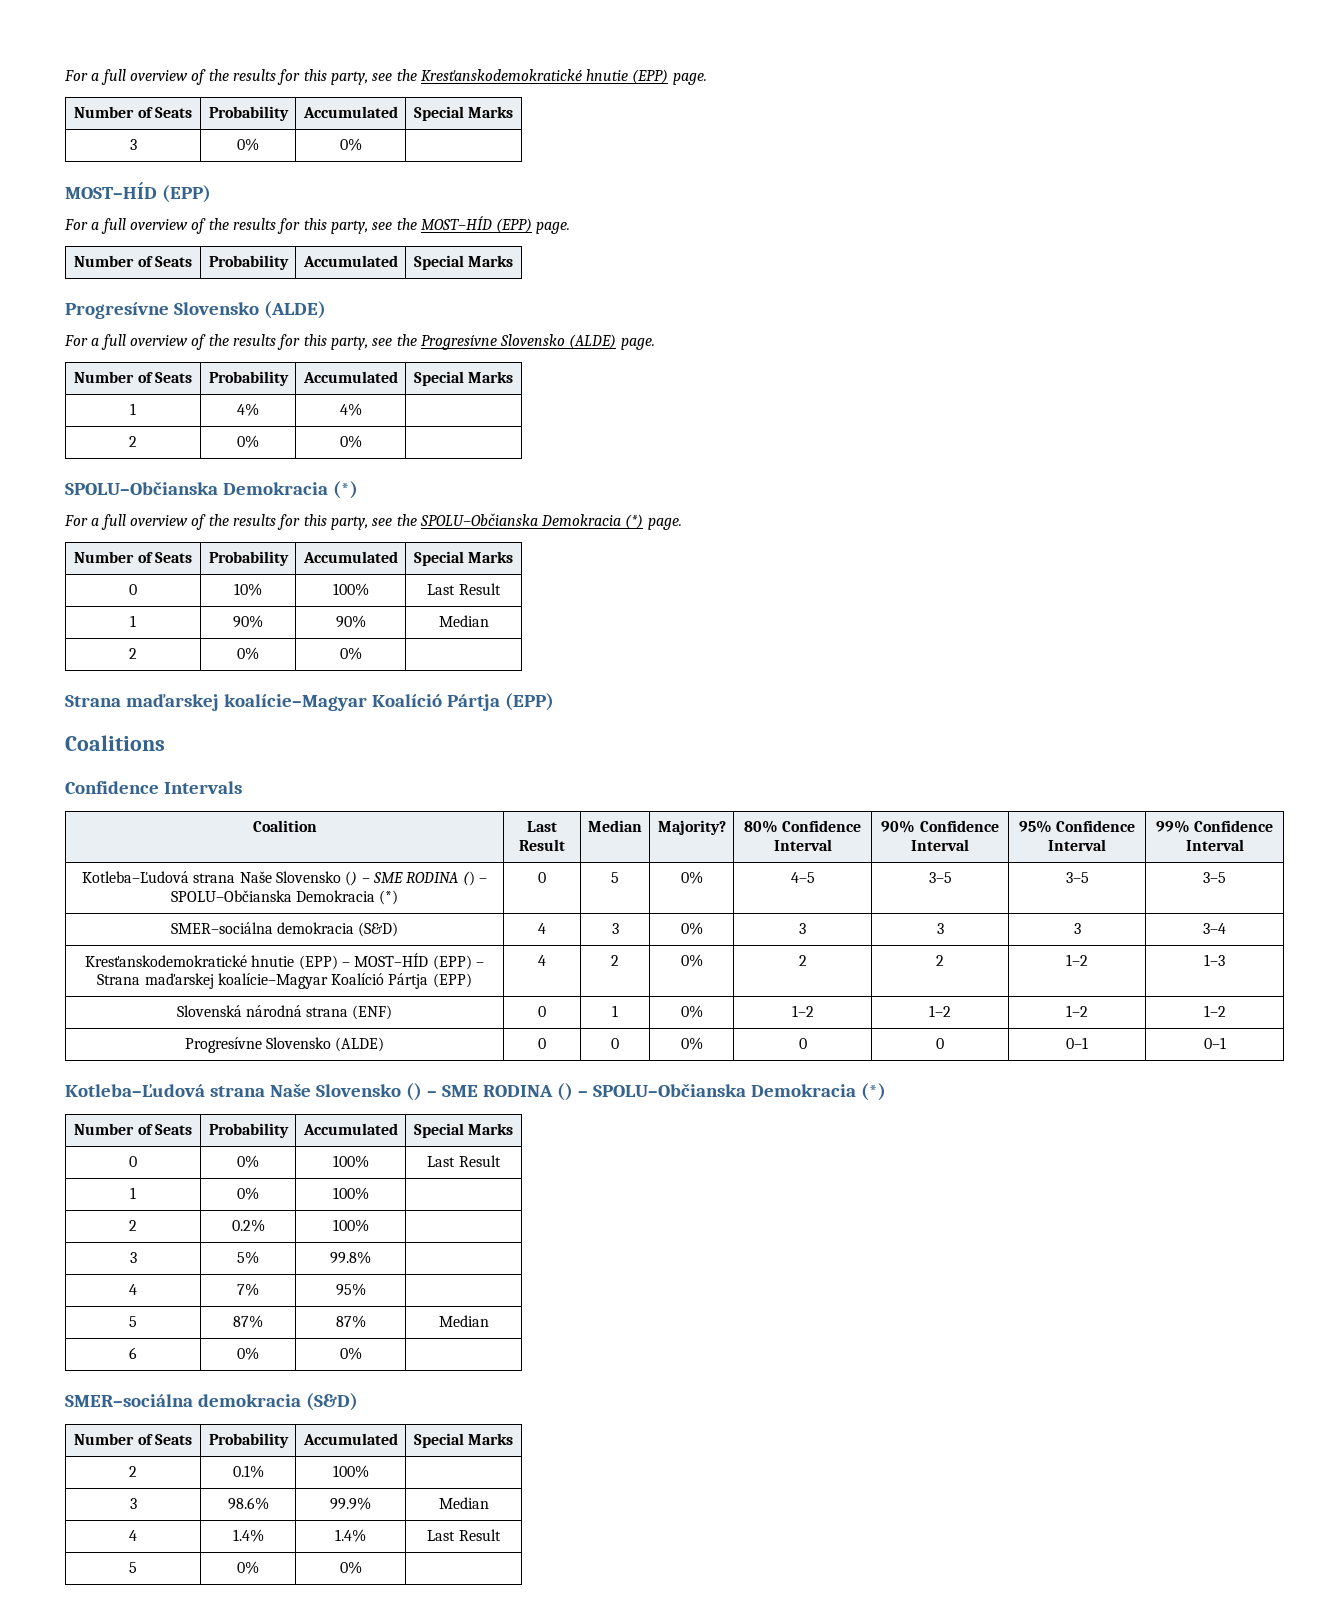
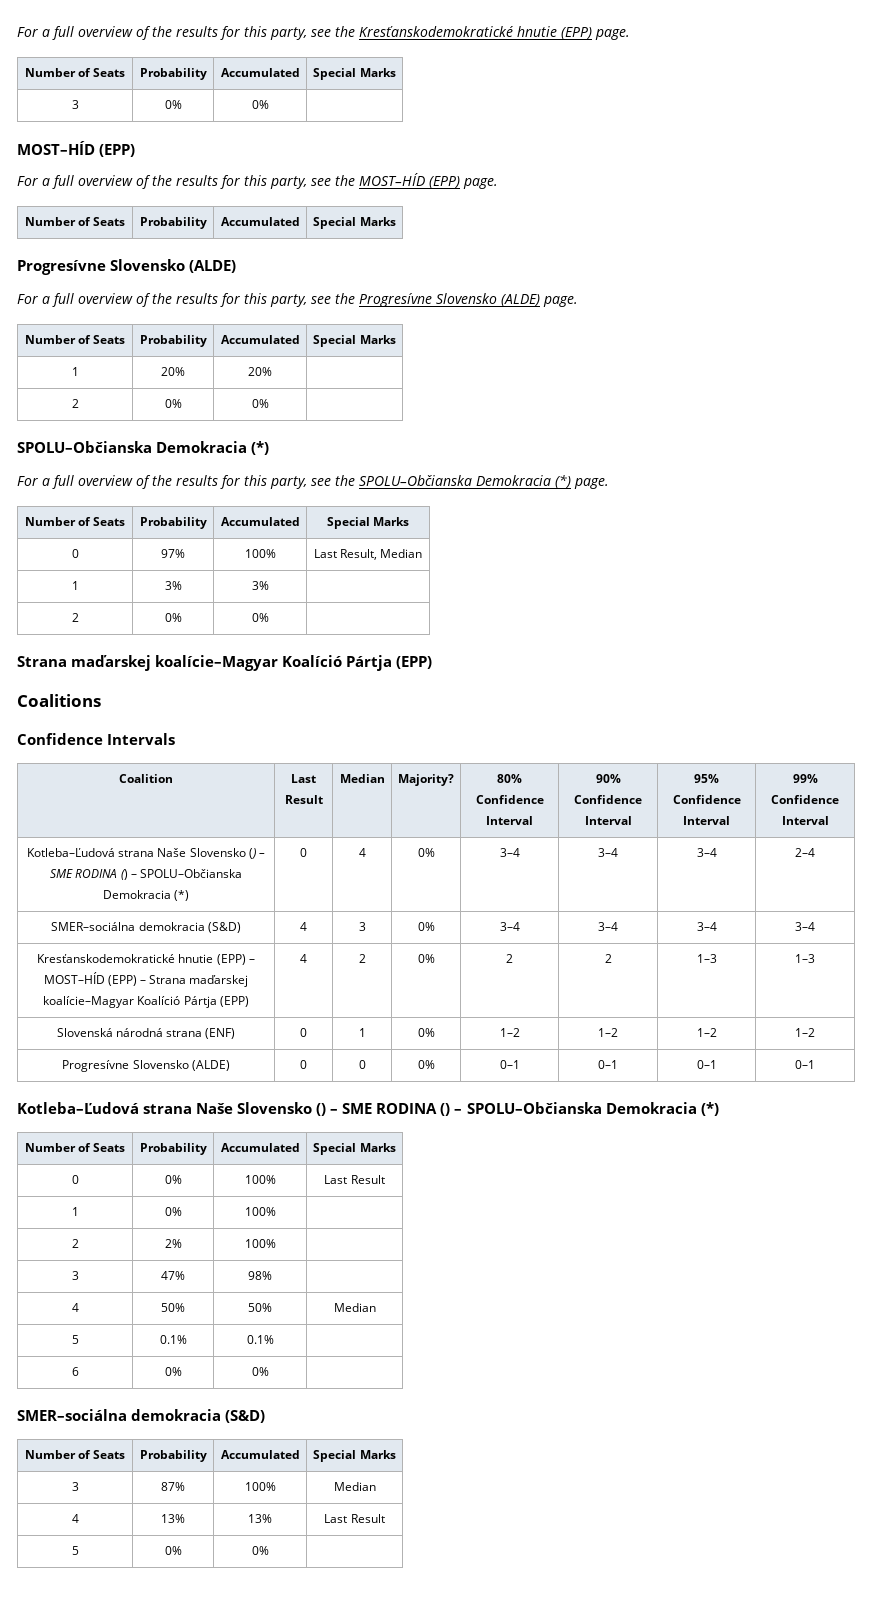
- 1 | 4% | 4% |
+ 1 | 20% | 20% |
- 0 | 10% | 100% | Last Result
- 1 | 90% | 90% | Median
+ 0 | 97% | 100% | Last Result, Median
+ 1 | 3% | 3% |
- Kotleba–Ľudová strana Naše Slovensko () – SME RODINA () – SPOLU–Občianska Demokracia (*) | 0 | 5 | 0% | 4–5 | 3–5 | 3–5 | 3–5
+ Kotleba–Ľudová strana Naše Slovensko () – SME RODINA () – SPOLU–Občianska Demokracia (*) | 0 | 4 | 0% | 3–4 | 3–4 | 3–4 | 2–4
- SMER–sociálna demokracia (S&D) | 4 | 3 | 0% | 3 | 3 | 3 | 3–4
+ SMER–sociálna demokracia (S&D) | 4 | 3 | 0% | 3–4 | 3–4 | 3–4 | 3–4
- Kresťanskodemokratické hnutie (EPP) – MOST–HÍD (EPP) – Strana maďarskej koalície–Magyar Koalíció Pártja (EPP) | 4 | 2 | 0% | 2 | 2 | 1–2 | 1–3
+ Kresťanskodemokratické hnutie (EPP) – MOST–HÍD (EPP) – Strana maďarskej koalície–Magyar Koalíció Pártja (EPP) | 4 | 2 | 0% | 2 | 2 | 1–3 | 1–3
- Progresívne Slovensko (ALDE) | 0 | 0 | 0% | 0 | 0 | 0–1 | 0–1
+ Progresívne Slovensko (ALDE) | 0 | 0 | 0% | 0–1 | 0–1 | 0–1 | 0–1
- 2 | 0.2% | 100% |
- 3 | 5% | 99.8% |
- 4 | 7% | 95% |
- 5 | 87% | 87% | Median
+ 2 | 2% | 100% |
+ 3 | 47% | 98% |
+ 4 | 50% | 50% | Median
+ 5 | 0.1% | 0.1% |
- 2 | 0.1% | 100% |
- 3 | 98.6% | 99.9% | Median
+ 3 | 87% | 100% | Median
- 4 | 1.4% | 1.4% | Last Result
+ 4 | 13% | 13% | Last Result

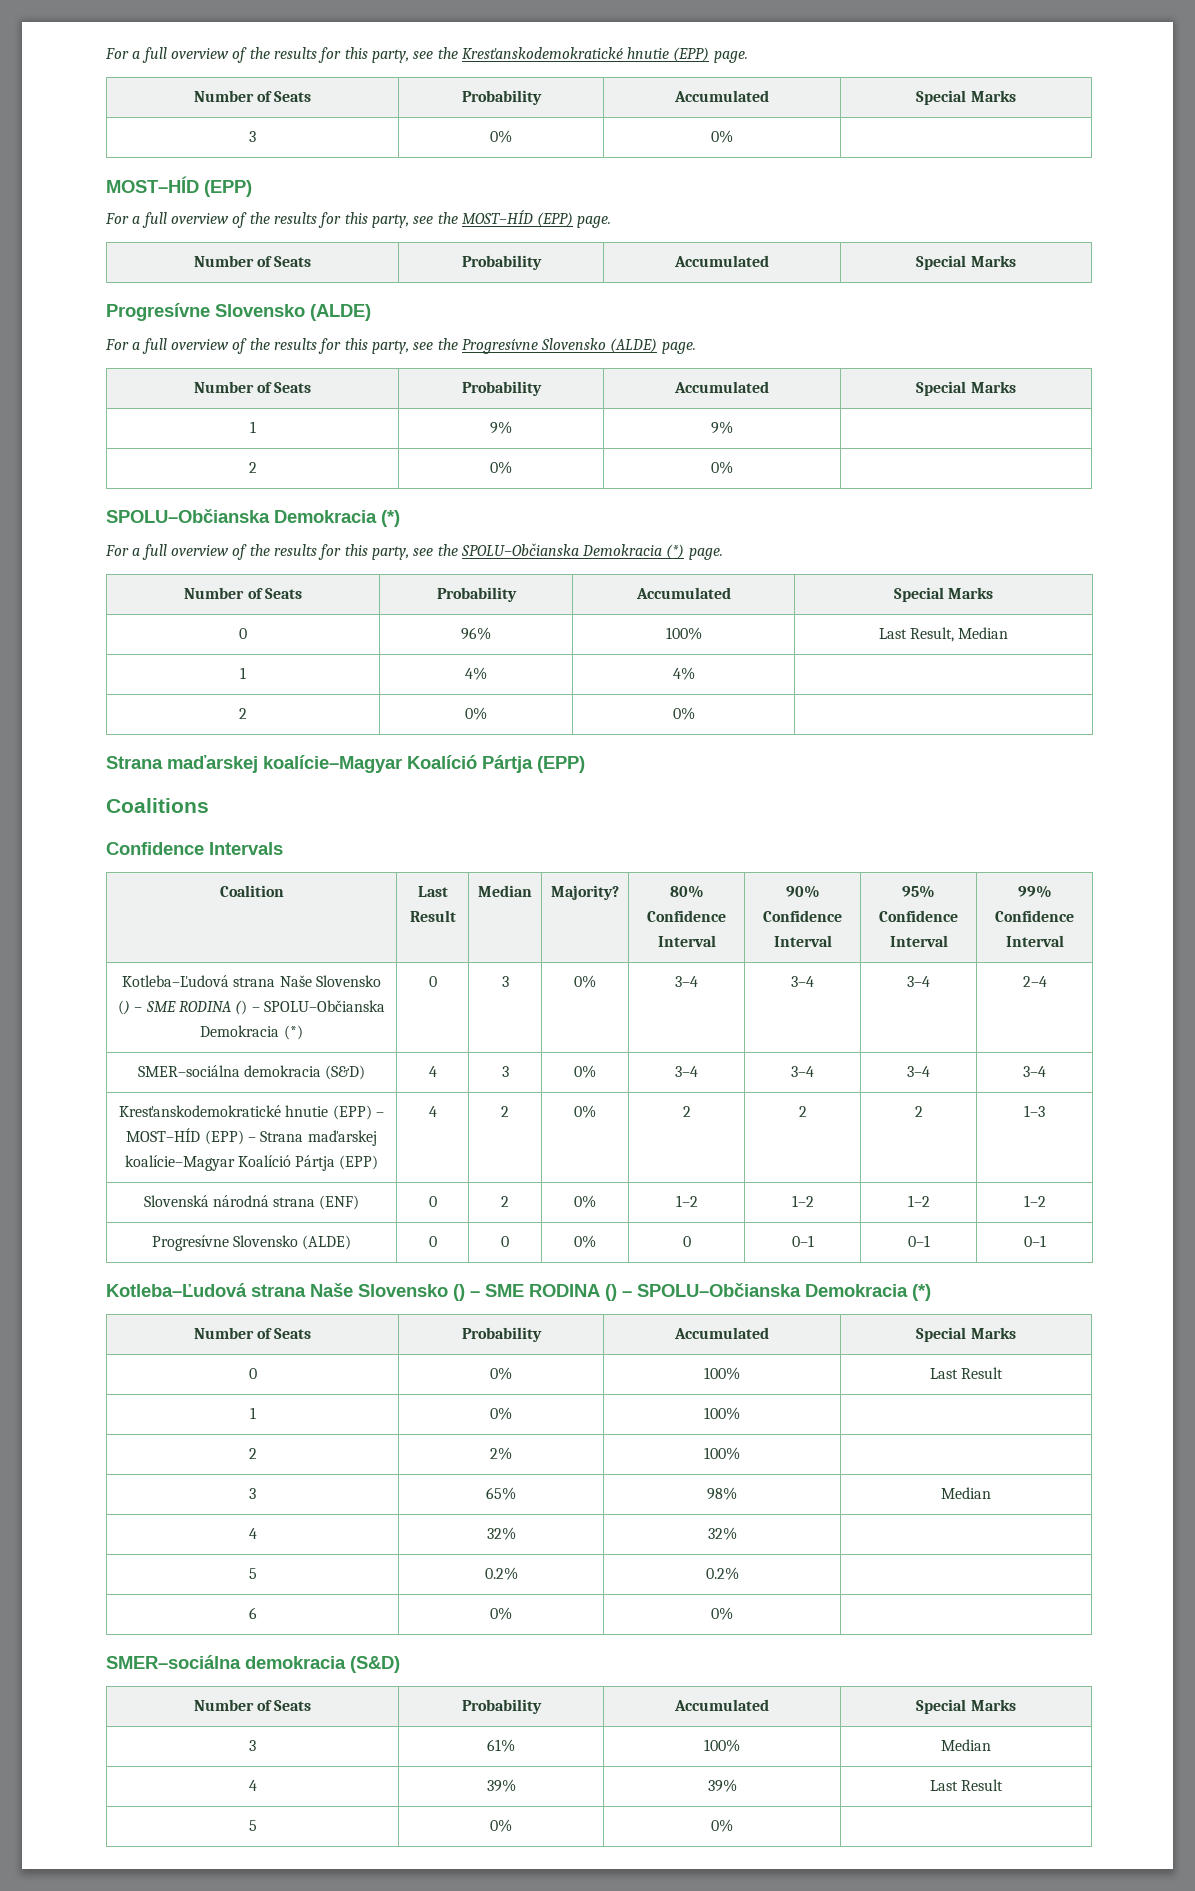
- 1 | 20% | 20% |
+ 1 | 9% | 9% |
- 0 | 97% | 100% | Last Result, Median
+ 0 | 96% | 100% | Last Result, Median
- 1 | 3% | 3% |
+ 1 | 4% | 4% |
- Kotleba–Ľudová strana Naše Slovensko () – SME RODINA () – SPOLU–Občianska Demokracia (*) | 0 | 4 | 0% | 3–4 | 3–4 | 3–4 | 2–4
+ Kotleba–Ľudová strana Naše Slovensko () – SME RODINA () – SPOLU–Občianska Demokracia (*) | 0 | 3 | 0% | 3–4 | 3–4 | 3–4 | 2–4
- Kresťanskodemokratické hnutie (EPP) – MOST–HÍD (EPP) – Strana maďarskej koalície–Magyar Koalíció Pártja (EPP) | 4 | 2 | 0% | 2 | 2 | 1–3 | 1–3
+ Kresťanskodemokratické hnutie (EPP) – MOST–HÍD (EPP) – Strana maďarskej koalície–Magyar Koalíció Pártja (EPP) | 4 | 2 | 0% | 2 | 2 | 2 | 1–3
- Slovenská národná strana (ENF) | 0 | 1 | 0% | 1–2 | 1–2 | 1–2 | 1–2
+ Slovenská národná strana (ENF) | 0 | 2 | 0% | 1–2 | 1–2 | 1–2 | 1–2
- Progresívne Slovensko (ALDE) | 0 | 0 | 0% | 0–1 | 0–1 | 0–1 | 0–1
+ Progresívne Slovensko (ALDE) | 0 | 0 | 0% | 0 | 0–1 | 0–1 | 0–1
- 3 | 47% | 98% |
- 4 | 50% | 50% | Median
- 5 | 0.1% | 0.1% |
+ 3 | 65% | 98% | Median
+ 4 | 32% | 32% |
+ 5 | 0.2% | 0.2% |
- 3 | 87% | 100% | Median
+ 3 | 61% | 100% | Median
- 4 | 13% | 13% | Last Result
+ 4 | 39% | 39% | Last Result

